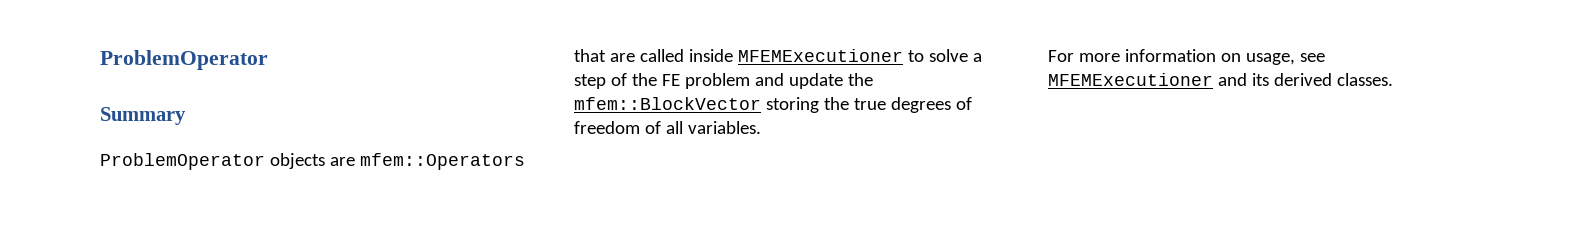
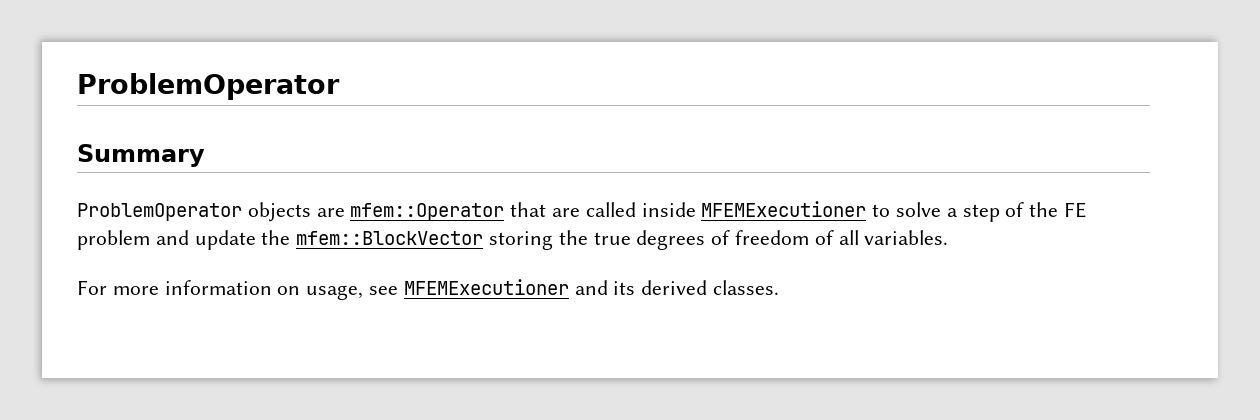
- ProblemOperator objects are mfem::Operators that are called inside MFEMExecutioner to solve a step of the FE problem and update the mfem::BlockVector storing the true degrees of freedom of all variables.
+ ProblemOperator objects are mfem::Operator that are called inside MFEMExecutioner to solve a step of the FE problem and update the mfem::BlockVector storing the true degrees of freedom of all variables.

